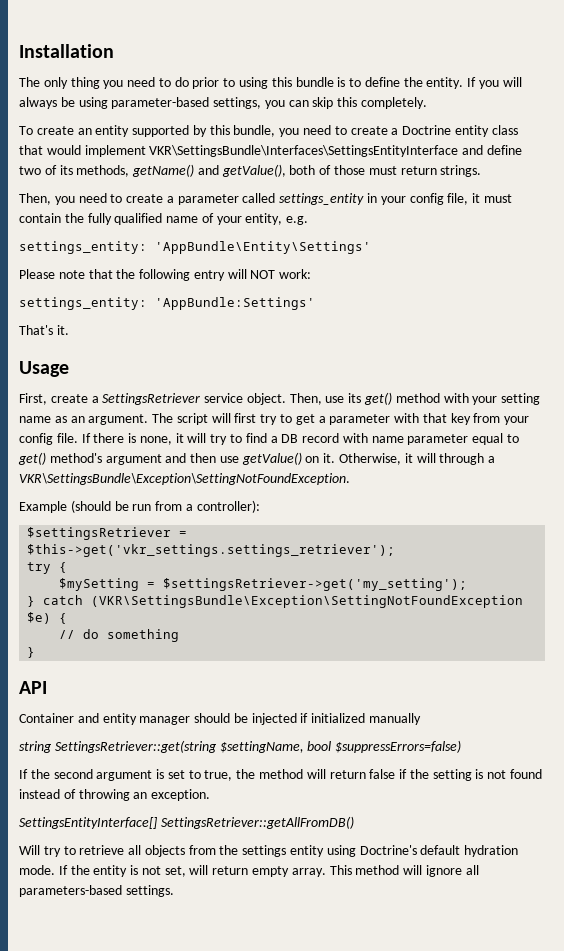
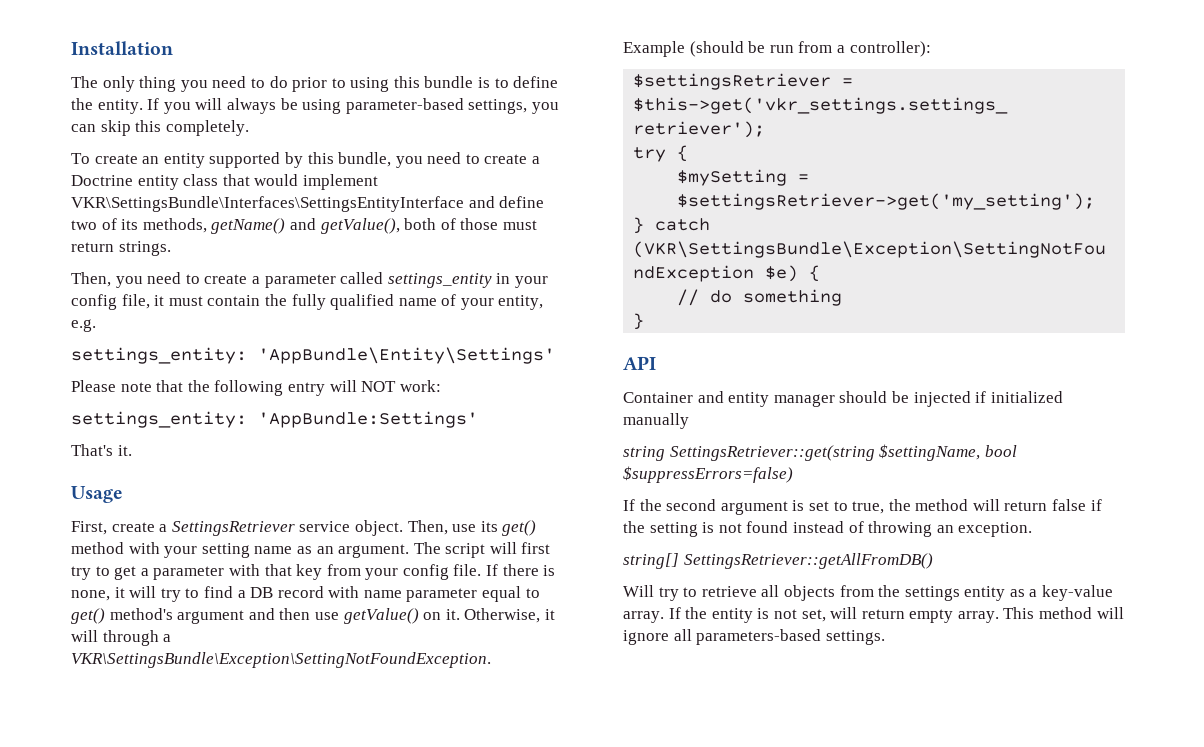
- SettingsEntityInterface[] SettingsRetriever::getAllFromDB()
+ string[] SettingsRetriever::getAllFromDB()
- Will try to retrieve all objects from the settings entity using Doctrine's default hydration mode.
+ Will try to retrieve all objects from the settings entity as a key-value array.

